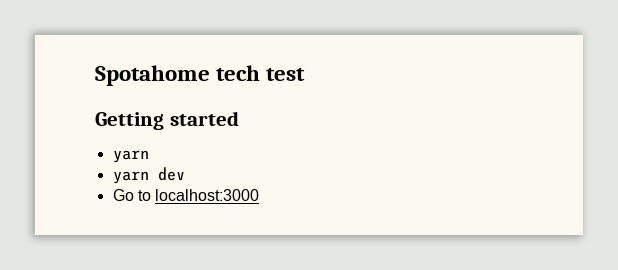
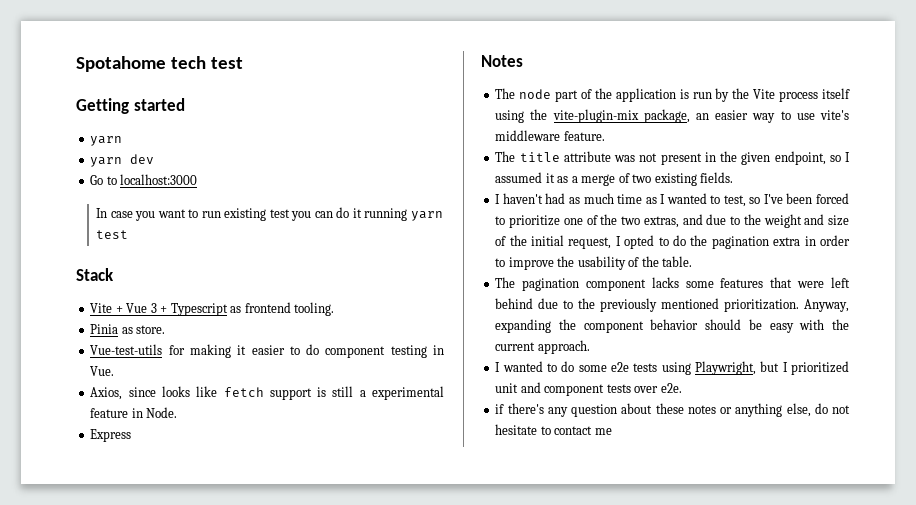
+ In case you want to run existing test you can do it running yarn test
+ Stack
+ Vite + Vue 3 + Typescript as frontend tooling.
+ Pinia as store.
+ Vue-test-utils for making it easier to do component testing in Vue.
+ Axios, since looks like fetch support is still a experimental feature in Node.
+ Express
+ Notes
+ The node part of the application is run by the Vite process itself using the vite-plugin-mix package, an easier way to use vite's middleware feature.
+ The title attribute was not present in the given endpoint, so I assumed it as a merge of two existing fields.
+ I haven't had as much time as I wanted to test, so I've been forced to prioritize one of the two extras, and due to the weight and size of the initial request, I opted to do the pagination extra in order to improve the usability of the table.
+ The pagination component lacks some features that were left behind due to the previously mentioned prioritization. Anyway, expanding the component behavior should be easy with the current approach.
+ I wanted to do some e2e tests using Playwright, but I prioritized unit and component tests over e2e.
+ if there's any question about these notes or anything else, do not hesitate to contact me

